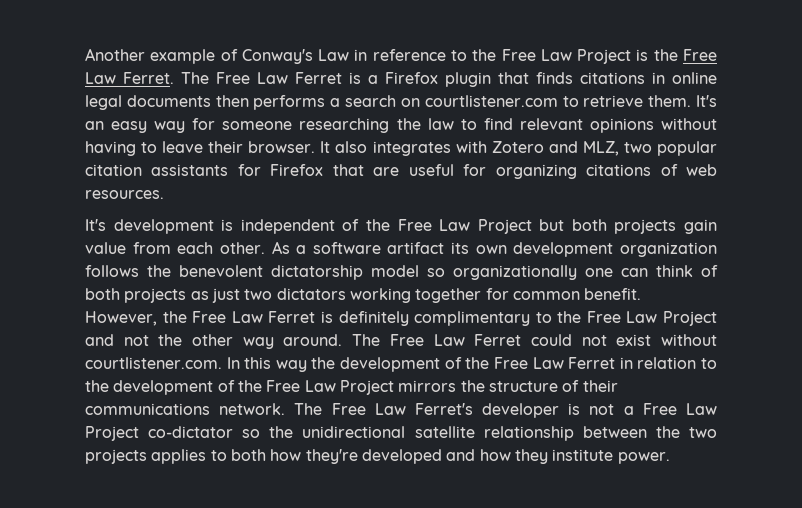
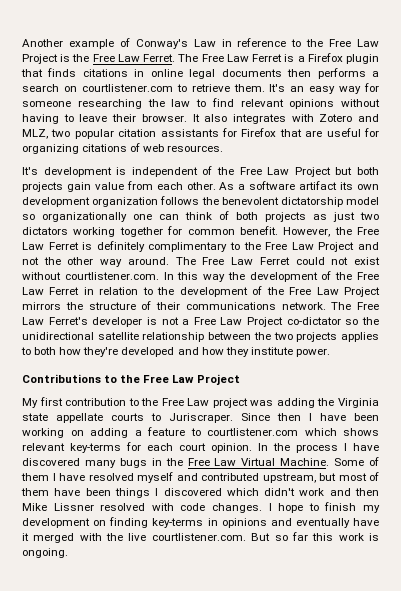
+ Contributions to the Free Law Project
+ My first contribution to the Free Law project was adding the Virginia state appellate courts to Juriscraper. Since then I have been working on adding a feature to courtlistener.com which shows relevant key-terms for each court opinion. In the process I have discovered many bugs in the Free Law Virtual Machine. Some of them I have resolved myself and contributed upstream, but most of them have been things I discovered which didn't work and then Mike Lissner resolved with code changes. I hope to finish my development on finding key-terms in opinions and eventually have it merged with the live courtlistener.com. But so far this work is ongoing.

